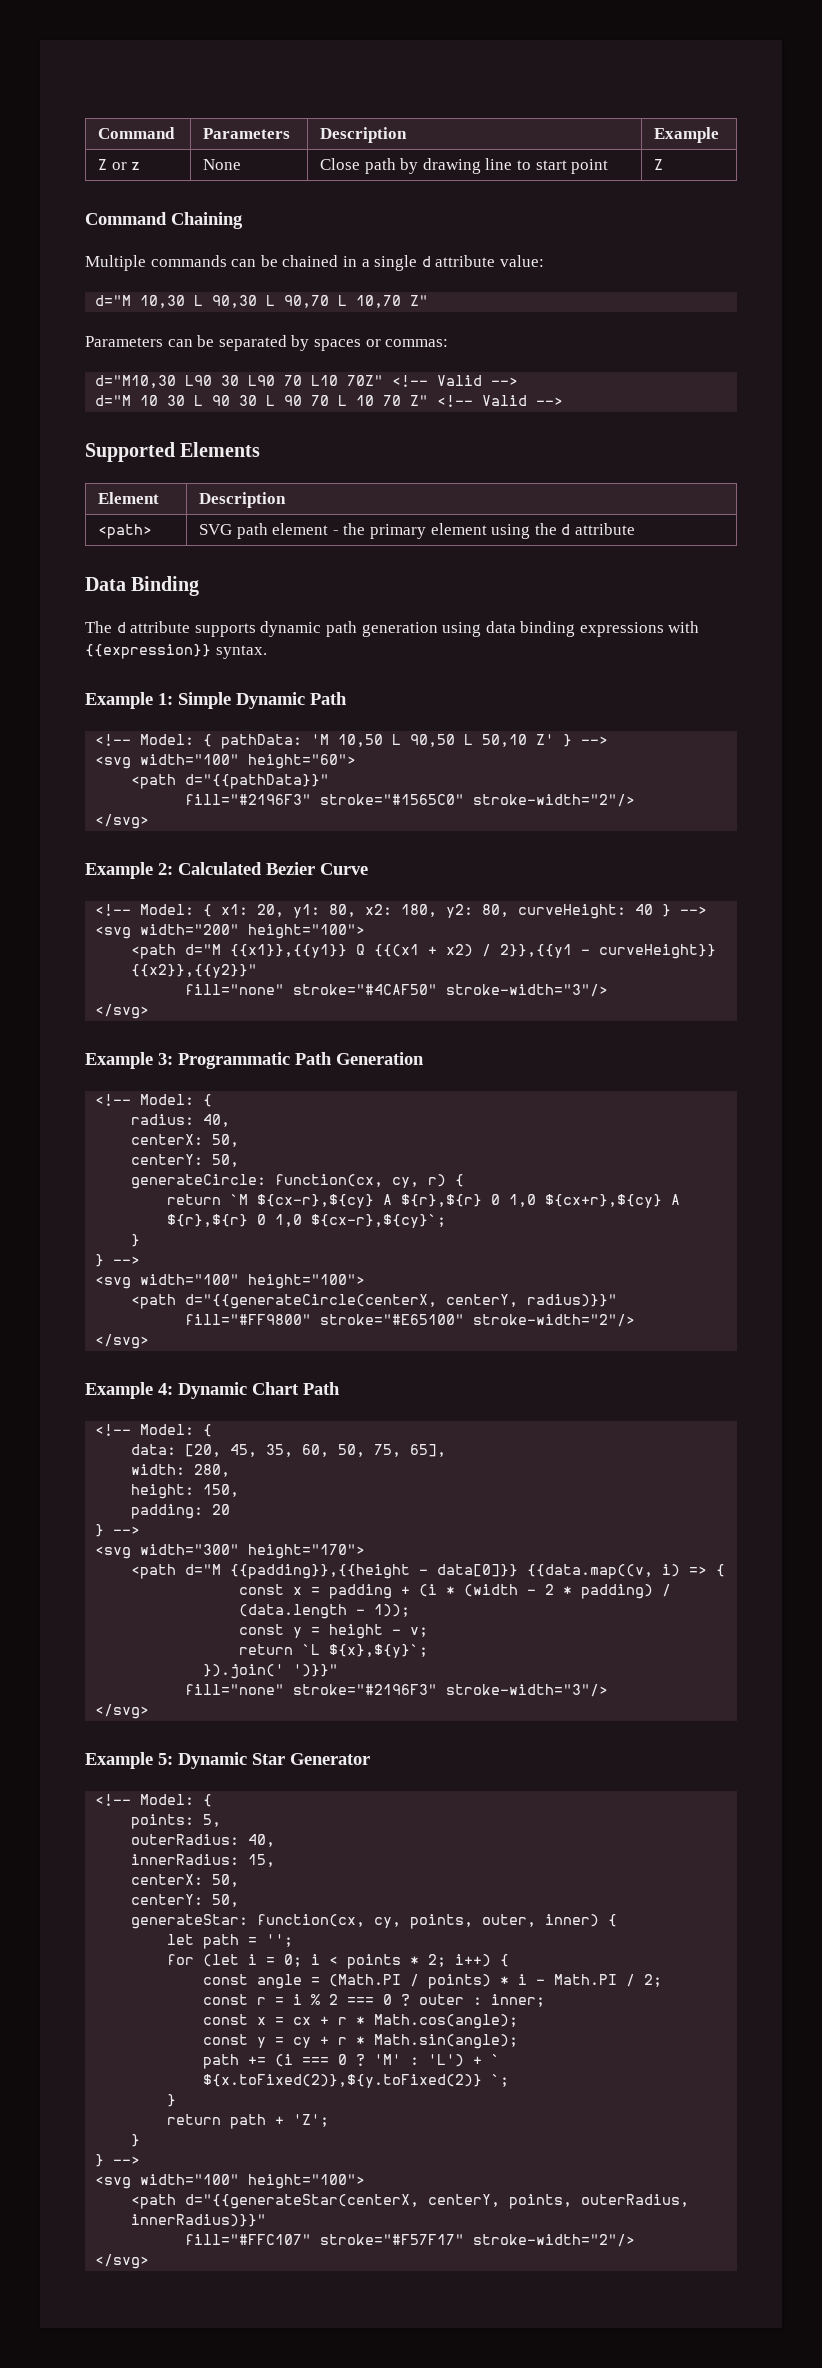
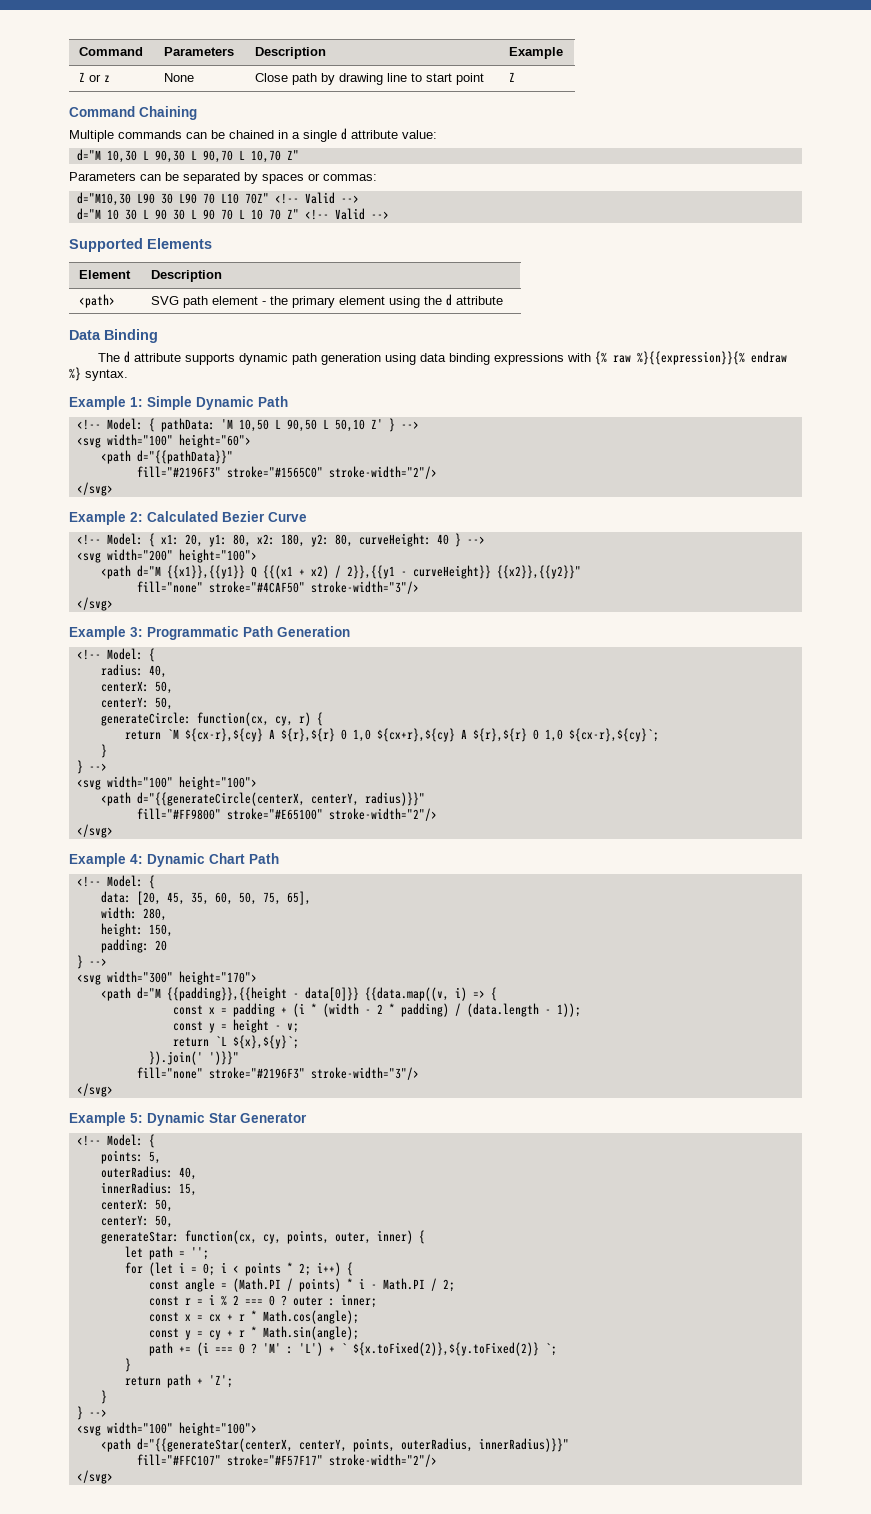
- The d attribute supports dynamic path generation using data binding expressions with {{expression}} syntax.
+ The d attribute supports dynamic path generation using data binding expressions with {% raw %}{{expression}}{% endraw %} syntax.

